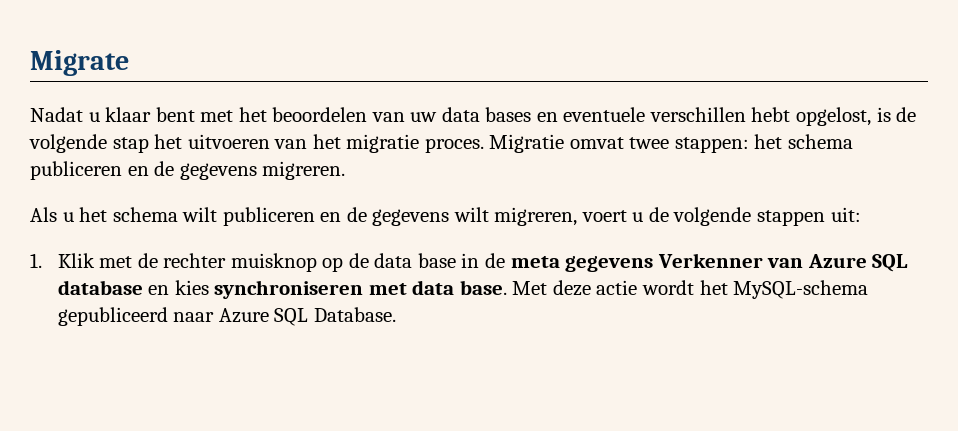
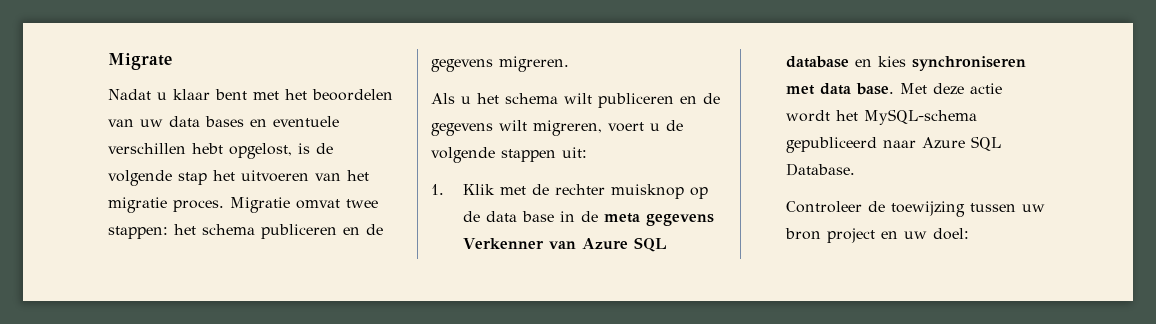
+ Controleer de toewijzing tussen uw bron project en uw doel:

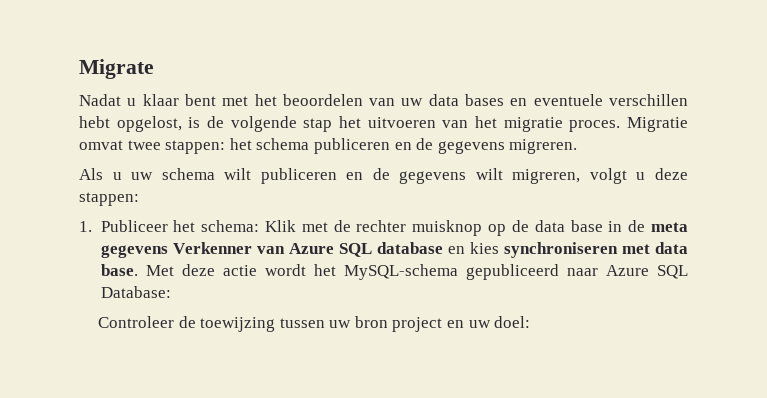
- Als u het schema wilt publiceren en de gegevens wilt migreren, voert u de volgende stappen uit:
- 1. Klik met de rechter muisknop op de data base in de meta gegevens Verkenner van Azure SQL database en kies synchroniseren met data base.
+ Als u uw schema wilt publiceren en de gegevens wilt migreren, volgt u deze stappen:
+ 1. Publiceer het schema: Klik met de rechter muisknop op de data base in de meta gegevens Verkenner van Azure SQL database en kies synchroniseren met data base.
- Met deze actie wordt het MySQL-schema gepubliceerd naar Azure SQL Database.
+ Met deze actie wordt het MySQL-schema gepubliceerd naar Azure SQL Database:

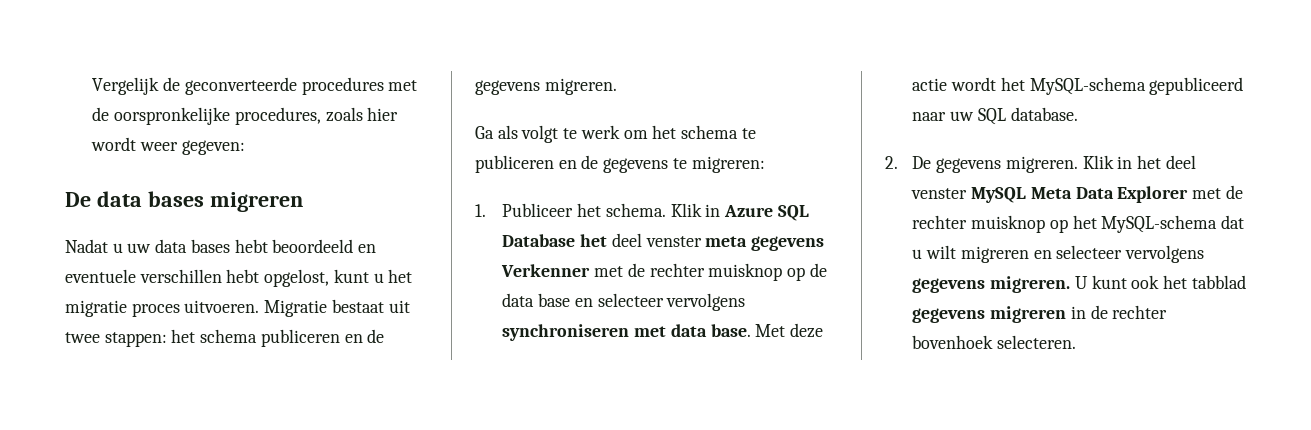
- Migrate
- Nadat u klaar bent met het beoordelen van uw data bases en eventuele verschillen hebt opgelost, is de volgende stap het uitvoeren van het migratie proces. Migratie omvat twee stappen: het schema publiceren en de gegevens migreren.
+ Vergelijk de geconverteerde procedures met de oorspronkelijke procedures, zoals hier wordt weer gegeven:
+ De data bases migreren
+ Nadat u uw data bases hebt beoordeeld en eventuele verschillen hebt opgelost, kunt u het migratie proces uitvoeren. Migratie bestaat uit twee stappen: het schema publiceren en de gegevens migreren.
- Als u uw schema wilt publiceren en de gegevens wilt migreren, volgt u deze stappen:
- 1. Publiceer het schema: Klik met de rechter muisknop op de data base in de meta gegevens Verkenner van Azure SQL database en kies synchroniseren met data base.
+ Ga als volgt te werk om het schema te publiceren en de gegevens te migreren:
+ 1. Publiceer het schema. Klik in Azure SQL Database het deel venster meta gegevens Verkenner met de rechter muisknop op de data base en selecteer vervolgens synchroniseren met data base.
- Met deze actie wordt het MySQL-schema gepubliceerd naar Azure SQL Database:
- Controleer de toewijzing tussen uw bron project en uw doel:
+ Met deze actie wordt het MySQL-schema gepubliceerd naar uw SQL database.
+ 2. De gegevens migreren. Klik in het deel venster MySQL Meta Data Explorer met de rechter muisknop op het MySQL-schema dat u wilt migreren en selecteer vervolgens gegevens migreren. U kunt ook het tabblad gegevens migreren in de rechter bovenhoek selecteren.

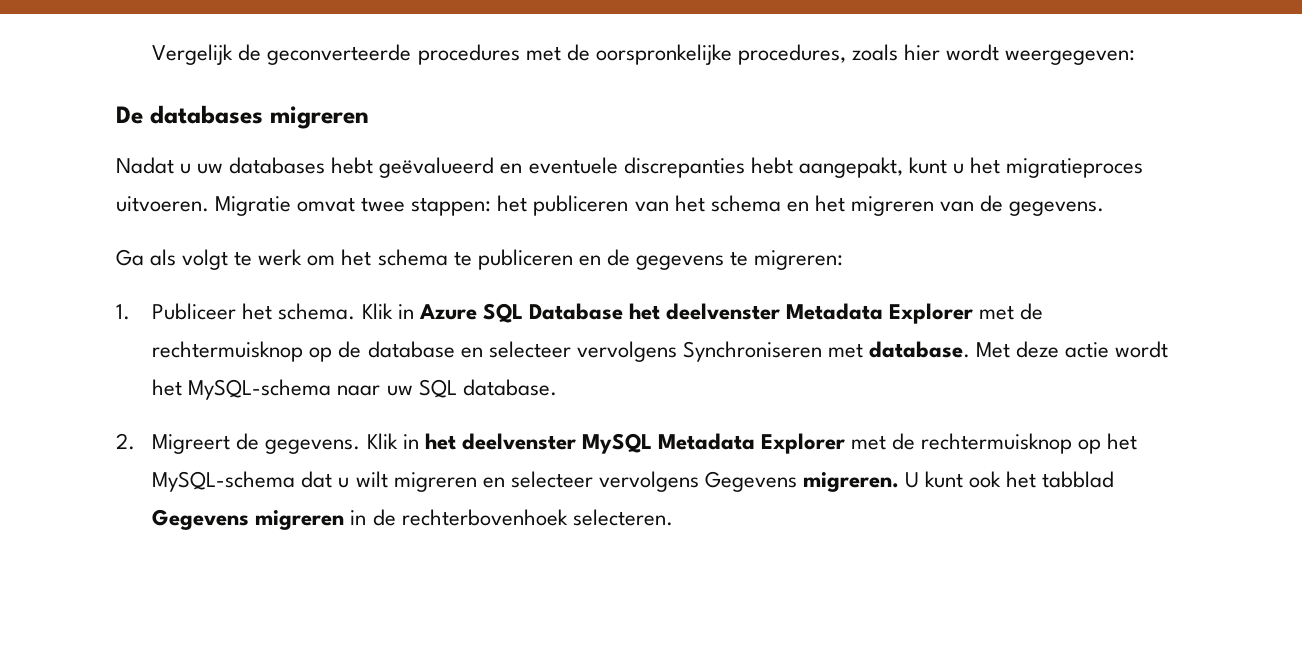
- Vergelijk de geconverteerde procedures met de oorspronkelijke procedures, zoals hier wordt weer gegeven:
- De data bases migreren
+ Vergelijk de geconverteerde procedures met de oorspronkelijke procedures, zoals hier wordt weergegeven:
+ De databases migreren
- Nadat u uw data bases hebt beoordeeld en eventuele verschillen hebt opgelost, kunt u het migratie proces uitvoeren. Migratie bestaat uit twee stappen: het schema publiceren en de gegevens migreren.
+ Nadat u uw databases hebt geëvalueerd en eventuele discrepanties hebt aangepakt, kunt u het migratieproces uitvoeren. Migratie omvat twee stappen: het publiceren van het schema en het migreren van de gegevens.
- Klik in Azure SQL Database het deel venster meta gegevens Verkenner met de rechter muisknop op de data base en selecteer vervolgens synchroniseren met data base.
+ Klik in Azure SQL Database het deelvenster Metadata Explorer met de rechtermuisknop op de database en selecteer vervolgens Synchroniseren met database.
- Met deze actie wordt het MySQL-schema gepubliceerd naar uw SQL database.
+ Met deze actie wordt het MySQL-schema naar uw SQL database.
- 2. De gegevens migreren. Klik in het deel venster MySQL Meta Data Explorer met de rechter muisknop op het MySQL-schema dat u wilt migreren en selecteer vervolgens gegevens migreren.
+ 2. Migreert de gegevens. Klik in het deelvenster MySQL Metadata Explorer met de rechtermuisknop op het MySQL-schema dat u wilt migreren en selecteer vervolgens Gegevens migreren.
- U kunt ook het tabblad gegevens migreren in de rechter bovenhoek selecteren.
+ U kunt ook het tabblad Gegevens migreren in de rechterbovenhoek selecteren.

